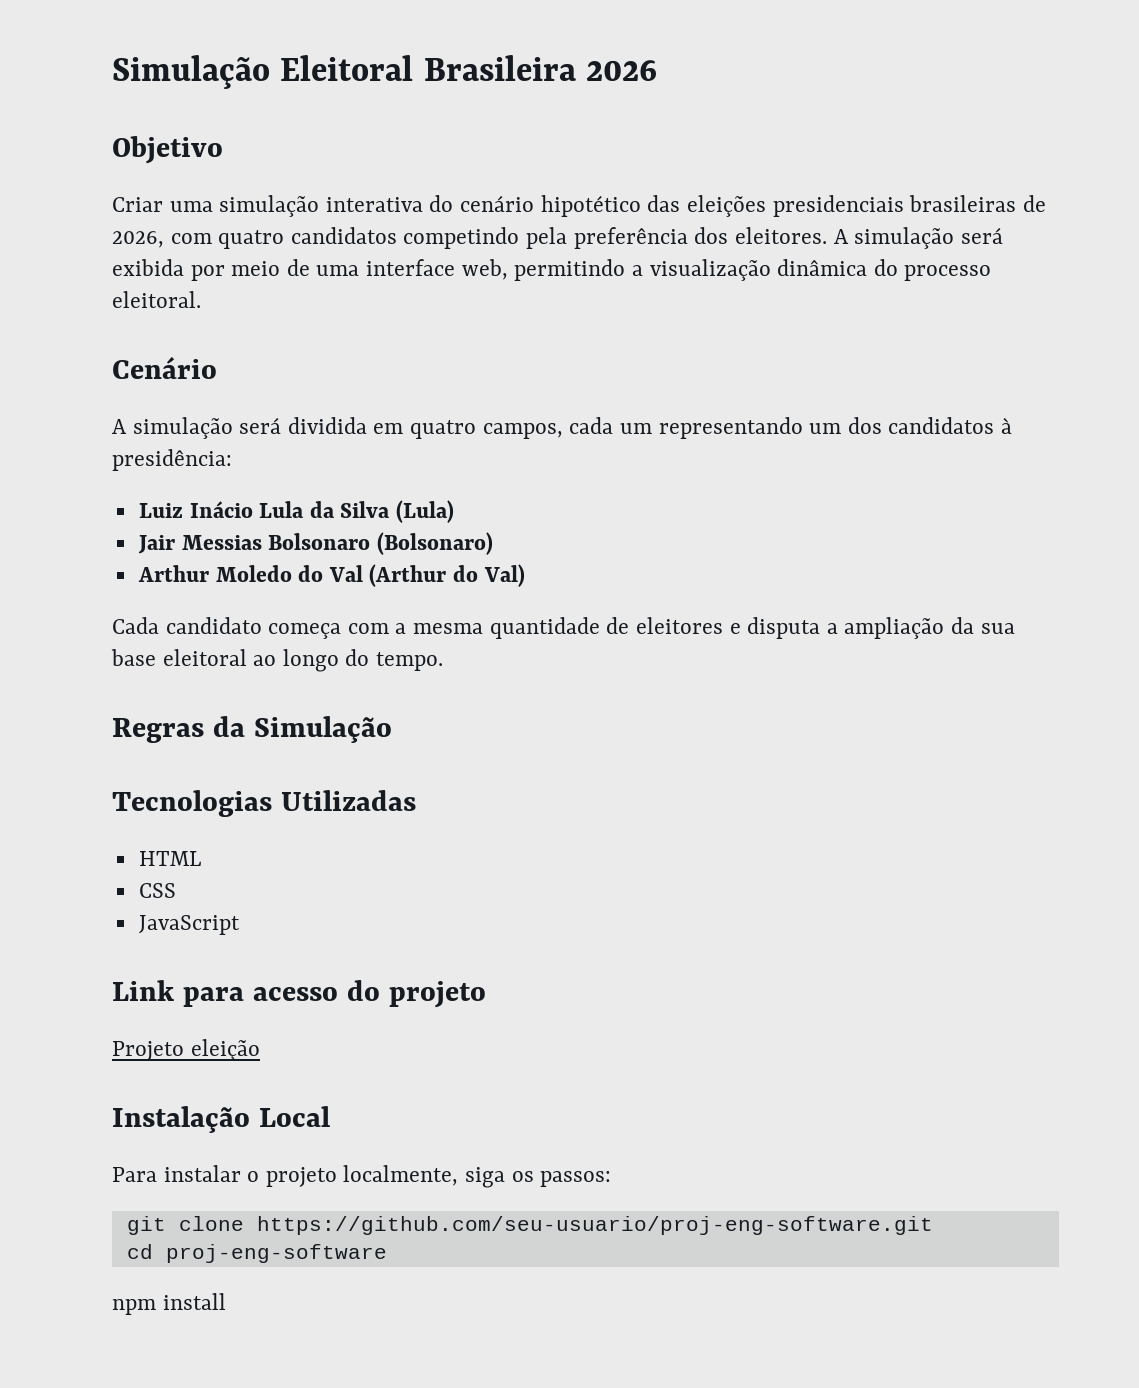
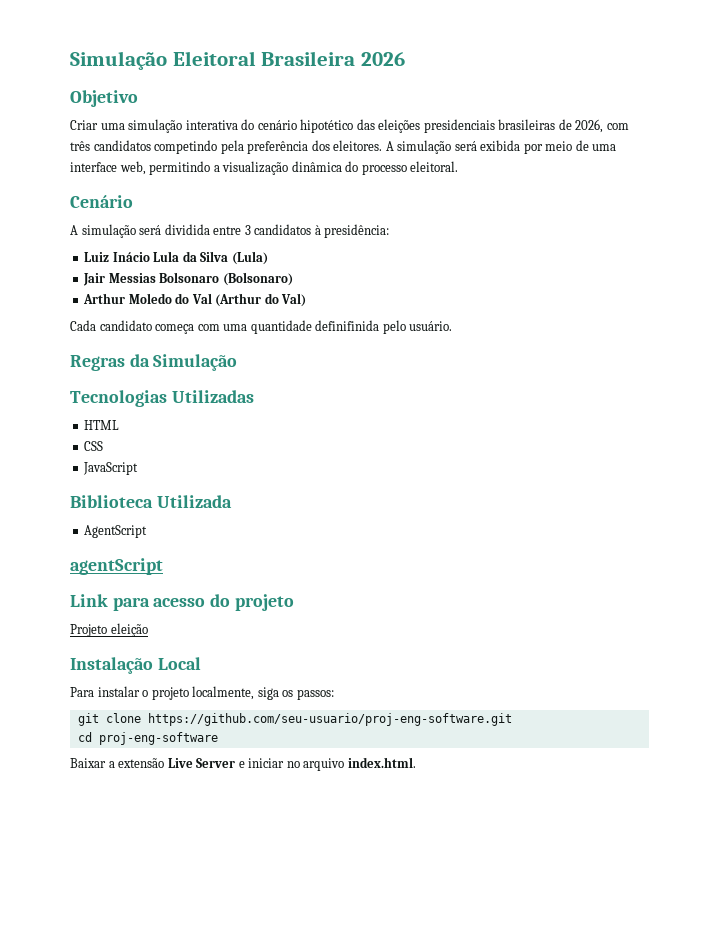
- Criar uma simulação interativa do cenário hipotético das eleições presidenciais brasileiras de 2026, com quatro candidatos competindo pela preferência dos eleitores.
+ Criar uma simulação interativa do cenário hipotético das eleições presidenciais brasileiras de 2026, com três candidatos competindo pela preferência dos eleitores.
- A simulação será dividida em quatro campos, cada um representando um dos candidatos à presidência:
+ A simulação será dividida entre 3 candidatos à presidência:
- Cada candidato começa com a mesma quantidade de eleitores e disputa a ampliação da sua base eleitoral ao longo do tempo.
+ Cada candidato começa com uma quantidade definifinida pelo usuário.
+ Biblioteca Utilizada
+ AgentScript
+ agentScript
- npm install
+ Baixar a extensão Live Server e iniciar no arquivo index.html.

